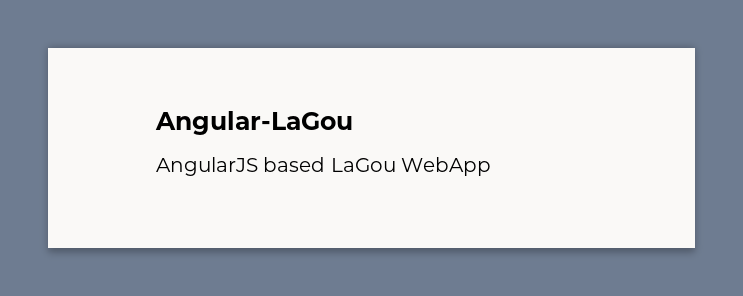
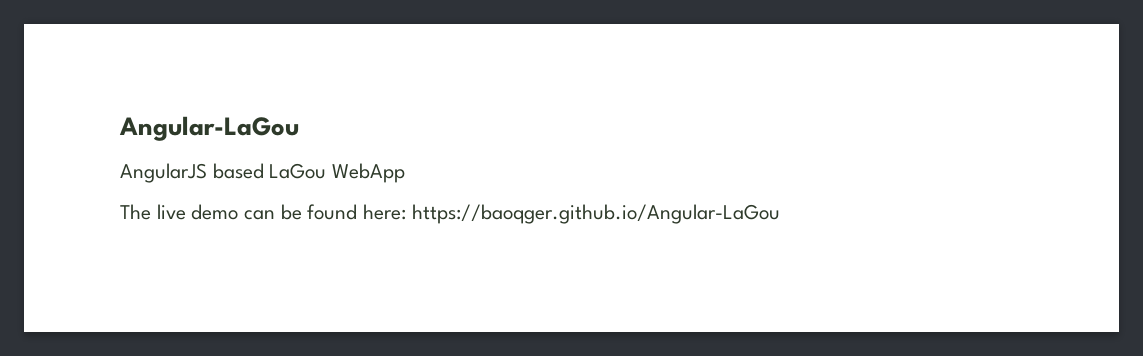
+ The live demo can be found here: https://baoqger.github.io/Angular-LaGou

